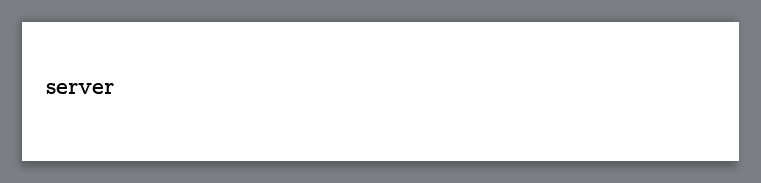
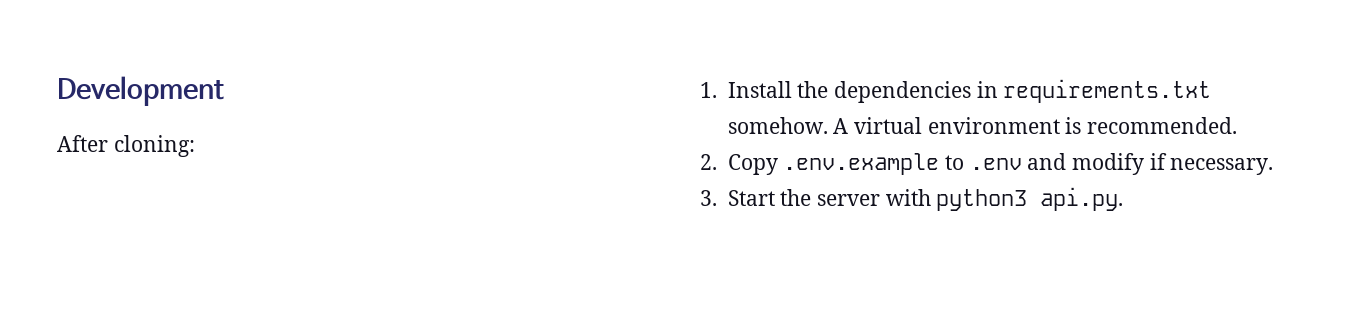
- server
+ Development
+ After cloning:
+ 1. Install the dependencies in requirements.txt somehow. A virtual environment is recommended.
+ 2. Copy .env.example to .env and modify if necessary.
+ 3. Start the server with python3 api.py.

